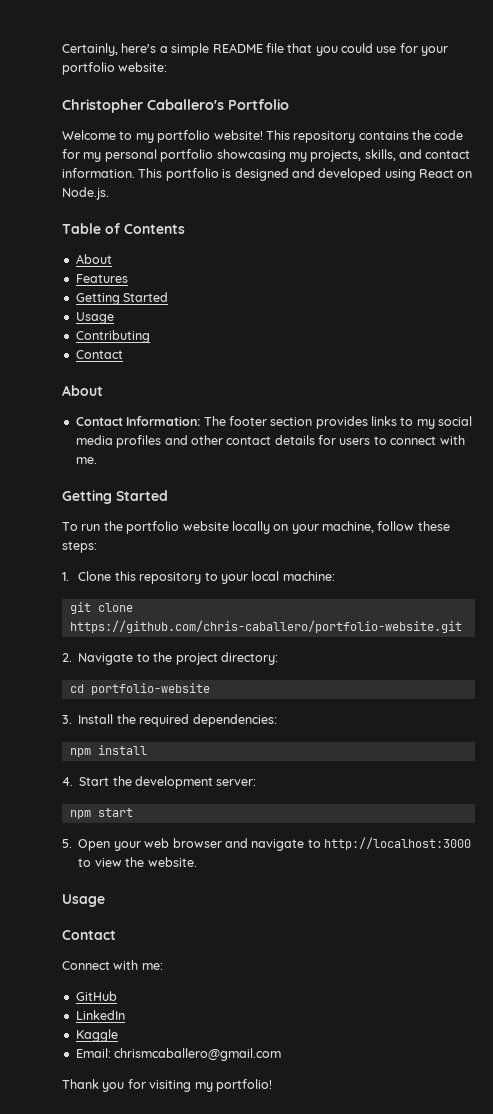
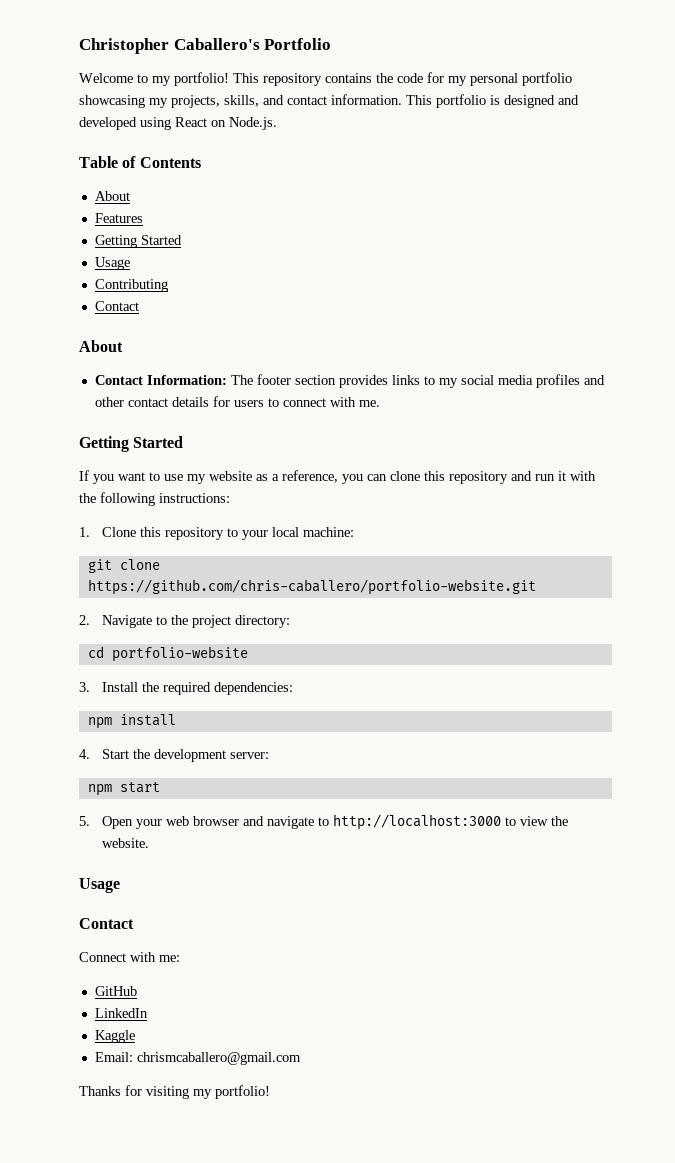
- Certainly, here's a simple README file that you could use for your portfolio website:
- Welcome to my portfolio website!
+ Welcome to my portfolio!
- To run the portfolio website locally on your machine, follow these steps:
+ If you want to use my website as a reference, you can clone this repository and run it with the following instructions:
- Thank you for visiting my portfolio!
+ Thanks for visiting my portfolio!

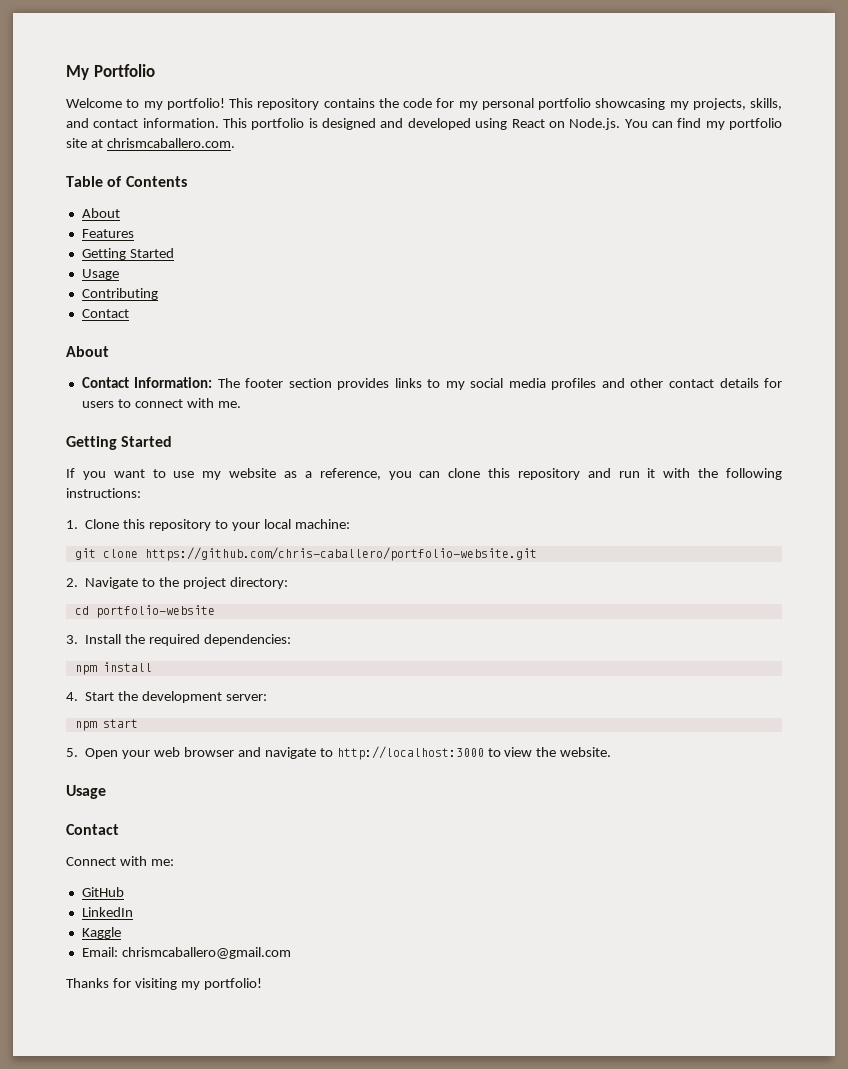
- Christopher Caballero's Portfolio
+ My Portfolio
- This portfolio is designed and developed using React on Node.js.
+ This portfolio is designed and developed using React on Node.js. You can find my portfolio site at chrismcaballero.com.

